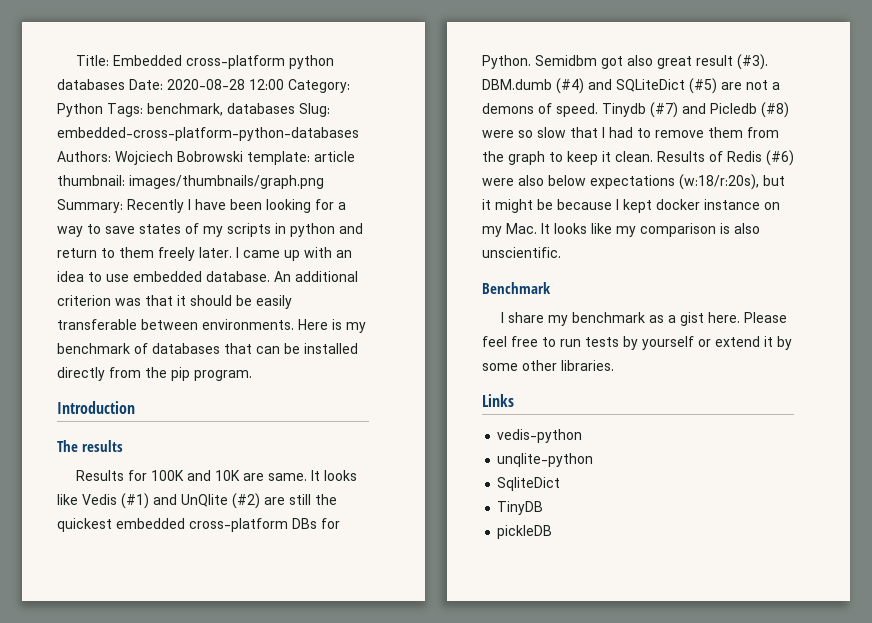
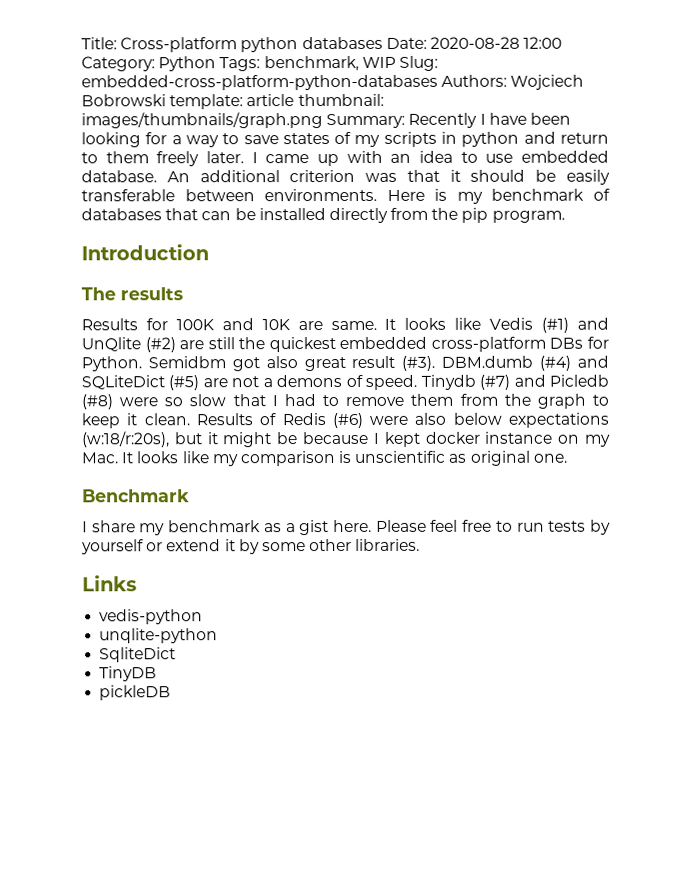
- Title: Embedded cross-platform python databases Date: 2020-08-28 12:00 Category: Python Tags: benchmark, databases Slug: embedded-cross-platform-python-databases Authors: Wojciech Bobrowski template: article thumbnail: images/thumbnails/graph.png Summary: Recently I have been looking for a way to save states of my scripts in python and return to them freely later.
+ Title: Cross-platform python databases Date: 2020-08-28 12:00 Category: Python Tags: benchmark, WIP Slug: embedded-cross-platform-python-databases Authors: Wojciech Bobrowski template: article thumbnail: images/thumbnails/graph.png Summary: Recently I have been looking for a way to save states of my scripts in python and return to them freely later.
- Results of Redis (#6) were also below expectations (w:18/r:20s), but it might be because I kept docker instance on my Mac. It looks like my comparison is also unscientific.
+ Results of Redis (#6) were also below expectations (w:18/r:20s), but it might be because I kept docker instance on my Mac. It looks like my comparison is unscientific as original one.

